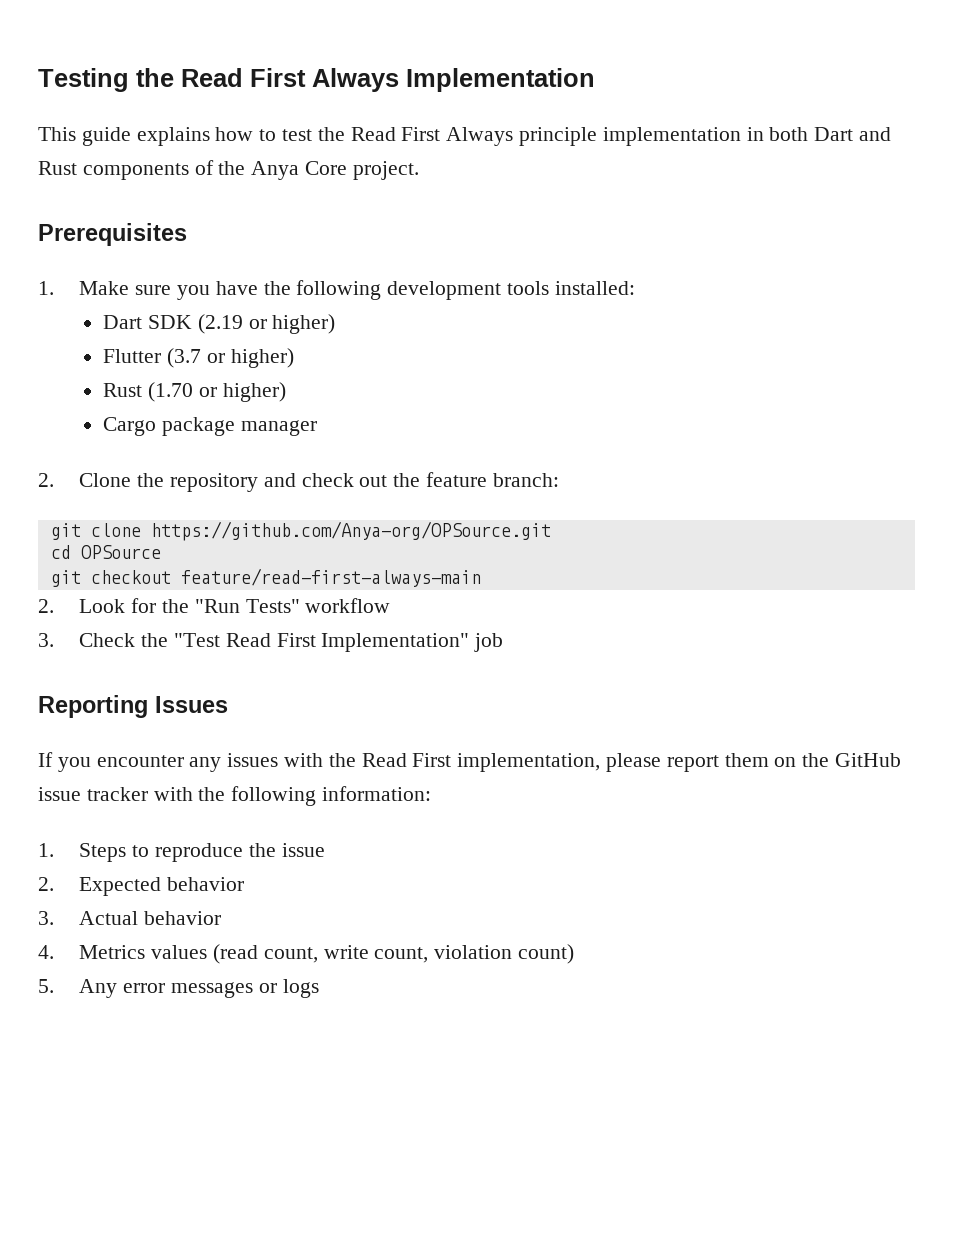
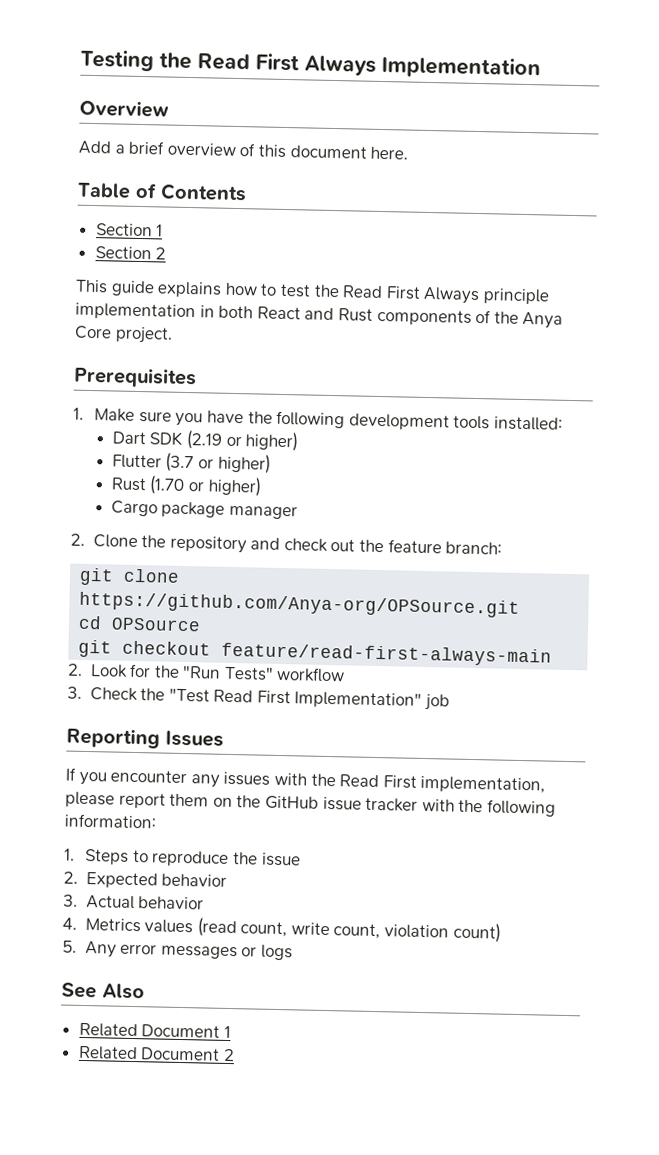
+ Overview
+ Add a brief overview of this document here.
+ Table of Contents
+ Section 1
+ Section 2
- This guide explains how to test the Read First Always principle implementation in both Dart and Rust components of the Anya Core project.
+ This guide explains how to test the Read First Always principle implementation in both React and Rust components of the Anya Core project.
+ See Also
+ Related Document 1
+ Related Document 2

